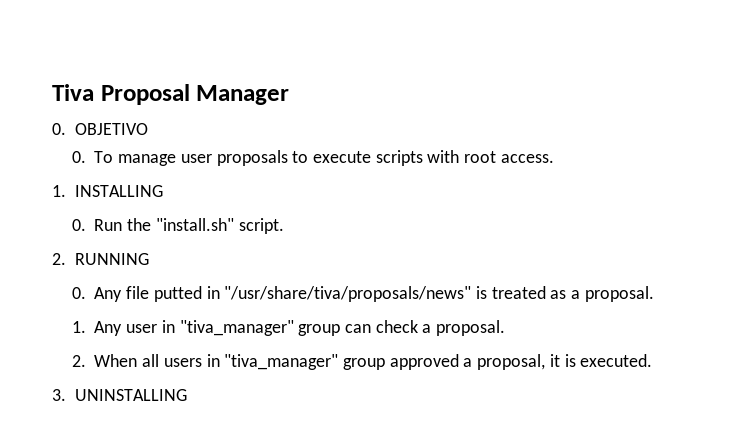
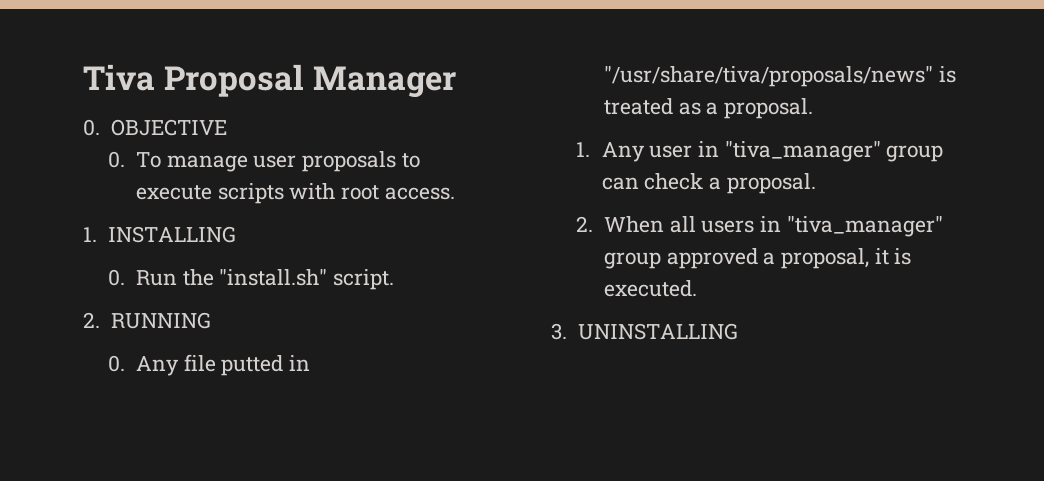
- 0. OBJETIVO
+ 0. OBJECTIVE

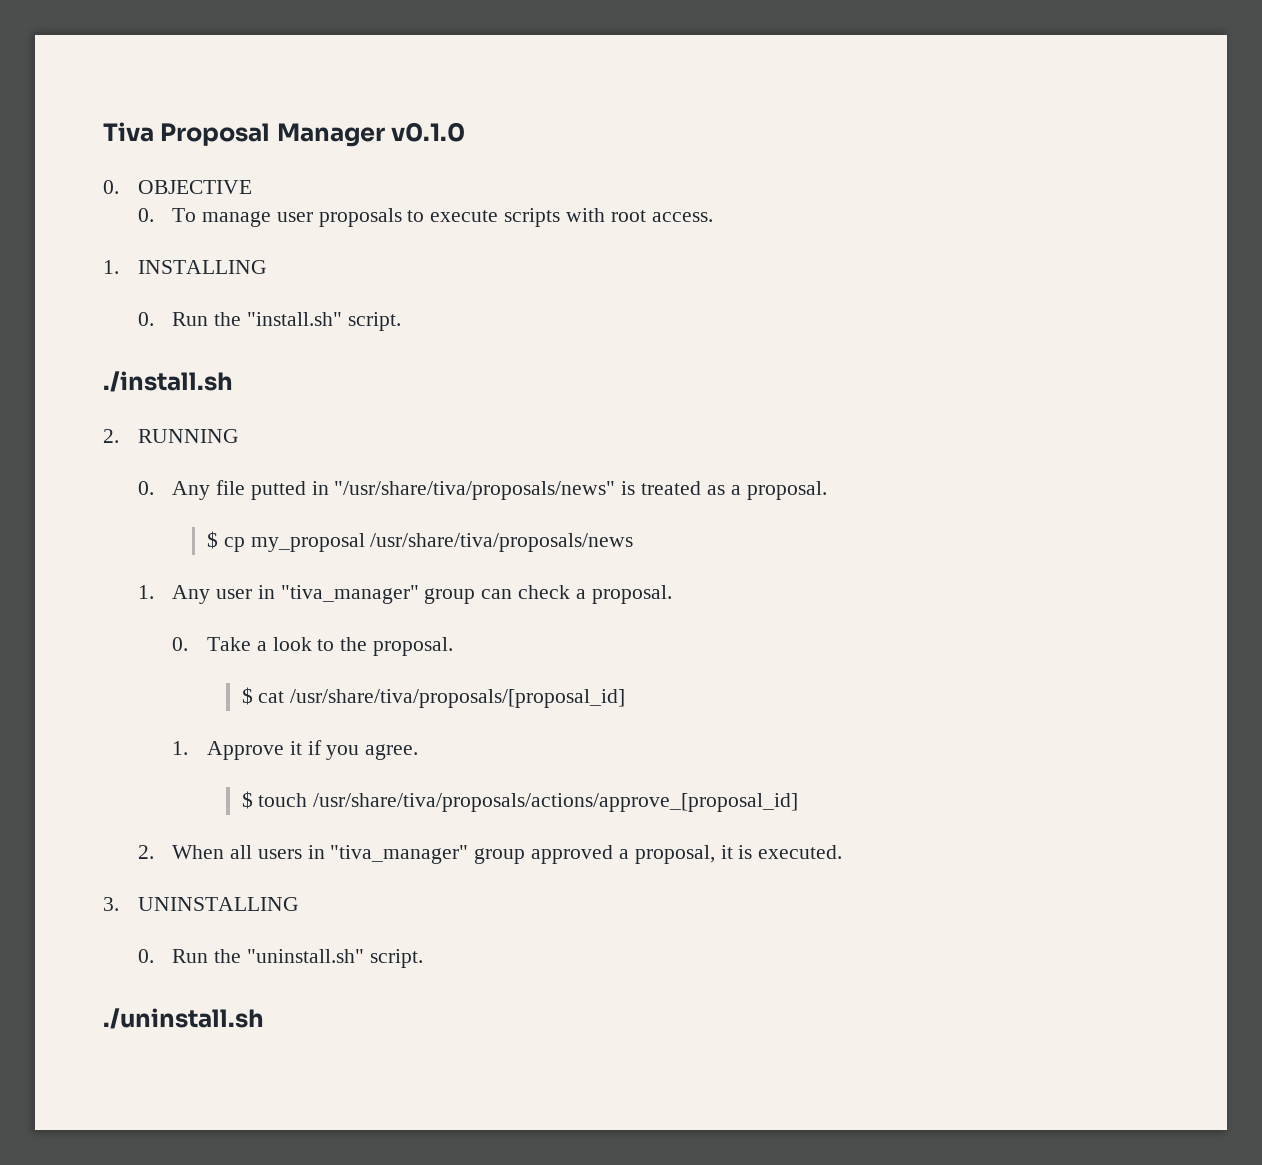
- Tiva Proposal Manager
+ Tiva Proposal Manager v0.1.0
+ ./install.sh
+ $ cp my_proposal /usr/share/tiva/proposals/news
+ 0. Take a look to the proposal.
+ $ cat /usr/share/tiva/proposals/[proposal_id]
+ 1. Approve it if you agree.
+ $ touch /usr/share/tiva/proposals/actions/approve_[proposal_id]
+ 0. Run the "uninstall.sh" script.
+ ./uninstall.sh

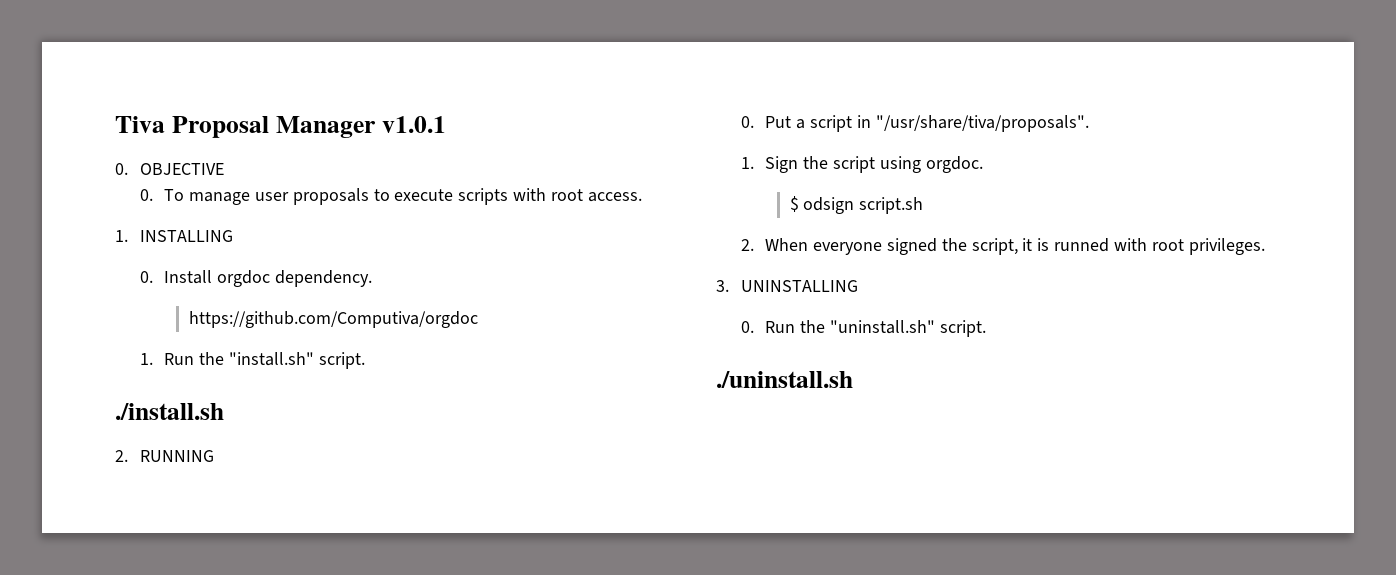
- Tiva Proposal Manager v0.1.0
+ Tiva Proposal Manager v1.0.1
- 0. Run the "install.sh" script.
+ 0. Install orgdoc dependency.
+ https://github.com/Computiva/orgdoc
+ 1. Run the "install.sh" script.
- 0. Any file putted in "/usr/share/tiva/proposals/news" is treated as a proposal.
- $ cp my_proposal /usr/share/tiva/proposals/news
- 1. Any user in "tiva_manager" group can check a proposal.
- 0. Take a look to the proposal.
- $ cat /usr/share/tiva/proposals/[proposal_id]
- 1. Approve it if you agree.
- $ touch /usr/share/tiva/proposals/actions/approve_[proposal_id]
- 2. When all users in "tiva_manager" group approved a proposal, it is executed.
+ 0. Put a script in "/usr/share/tiva/proposals".
+ 1. Sign the script using orgdoc.
+ $ odsign script.sh
+ 2. When everyone signed the script, it is runned with root privileges.

